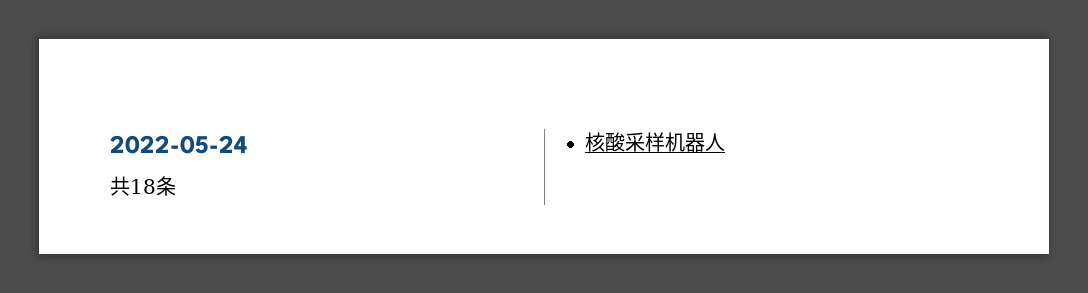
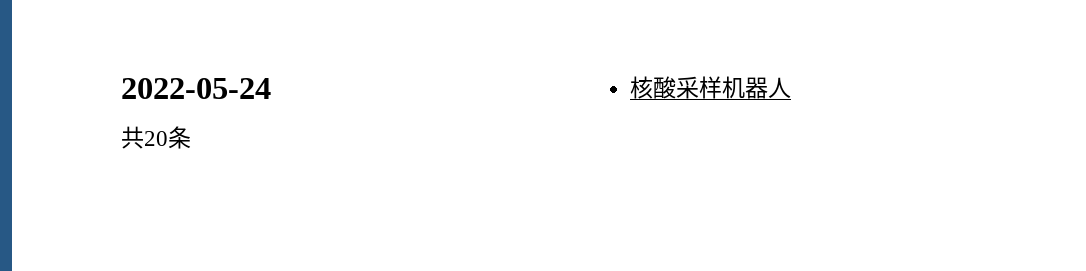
- 共18条
+ 共20条

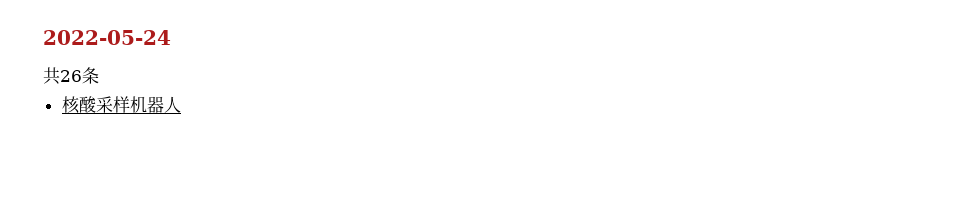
- 共20条
+ 共26条

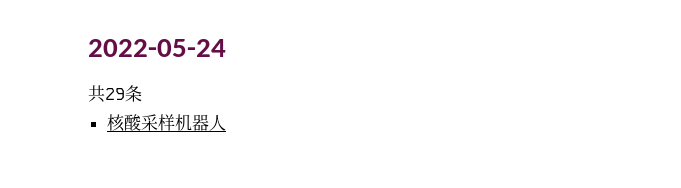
- 共26条
+ 共29条

